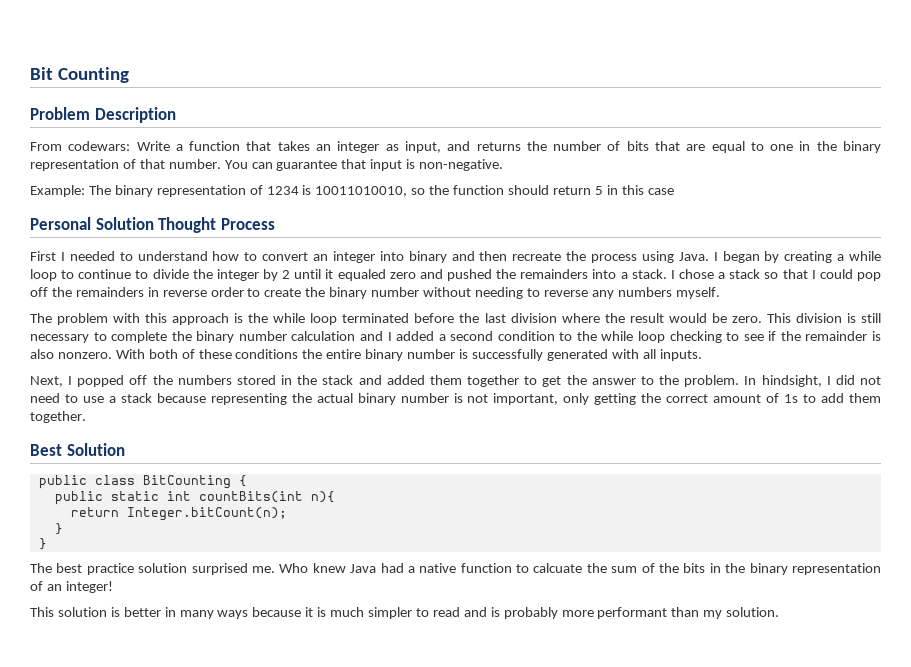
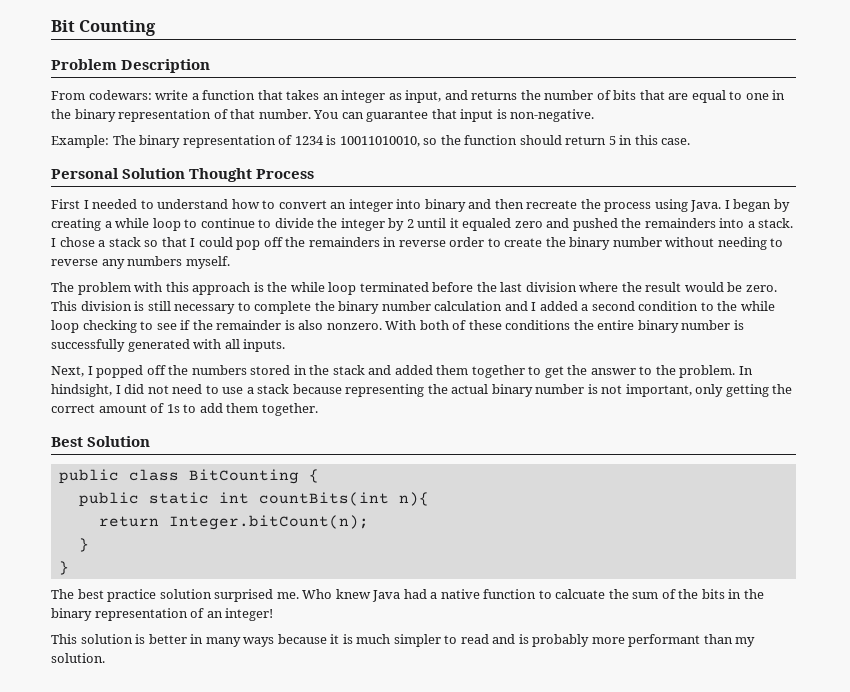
- From codewars: Write a function that takes an integer as input, and returns the number of bits that are equal to one in the binary representation of that number.
+ From codewars: write a function that takes an integer as input, and returns the number of bits that are equal to one in the binary representation of that number.
- Example: The binary representation of 1234 is 10011010010, so the function should return 5 in this case
+ Example: The binary representation of 1234 is 10011010010, so the function should return 5 in this case.

